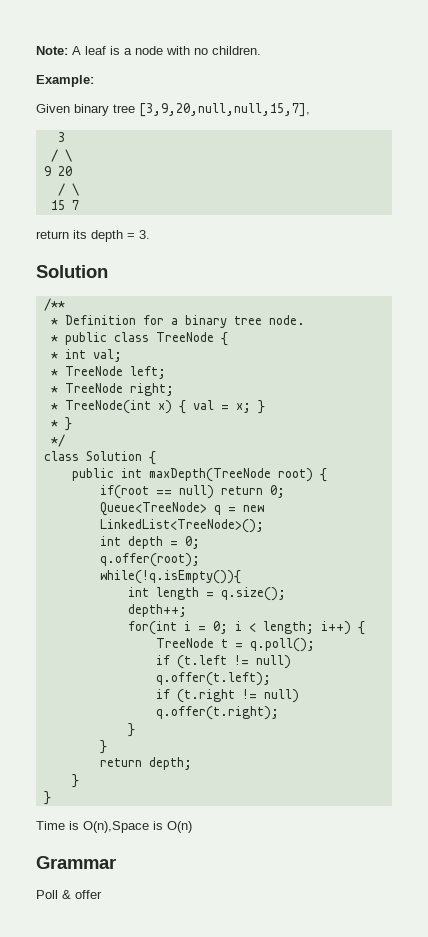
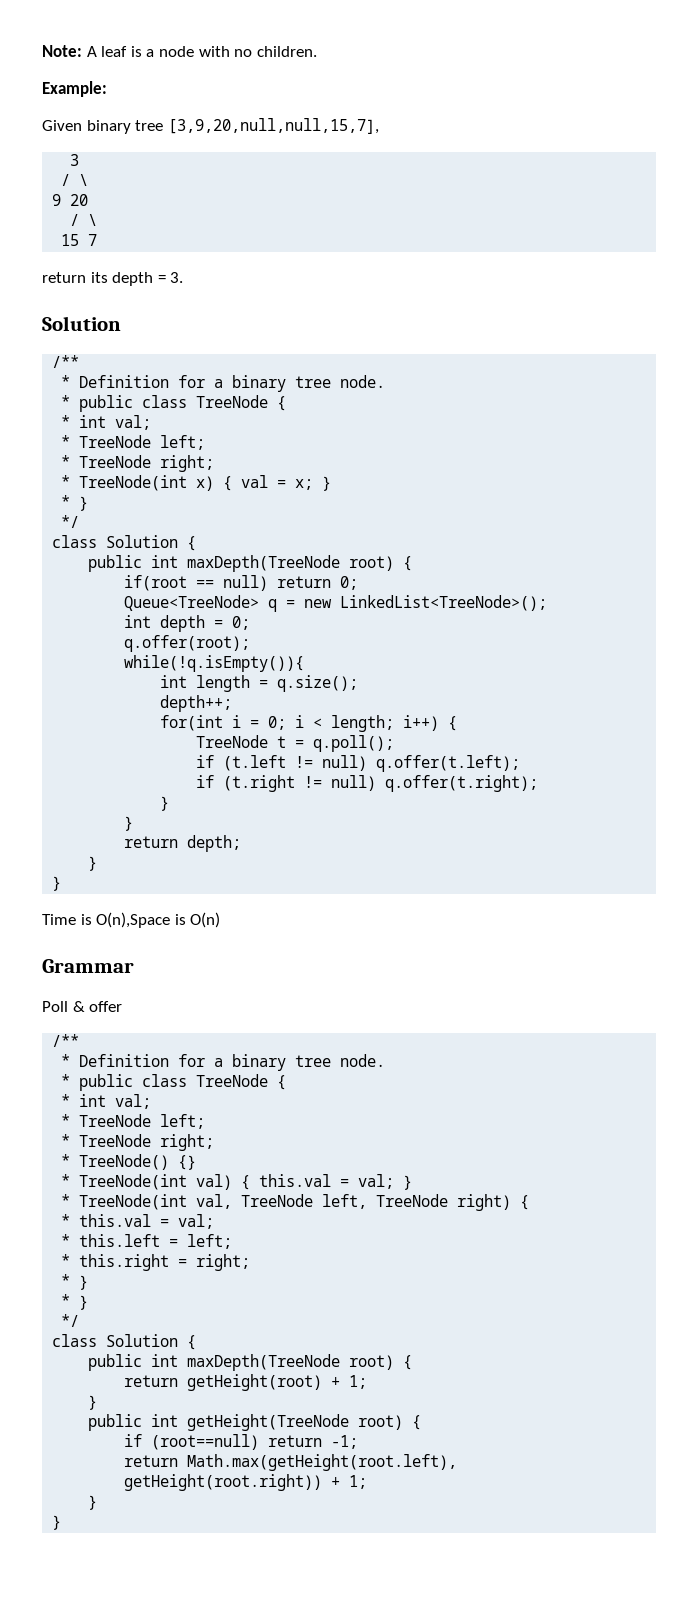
  Poll & offer
+ /**
+ * Definition for a binary tree node.
+ * public class TreeNode {
+ * int val;
+ * TreeNode left;
+ * TreeNode right;
+ * TreeNode() {}
+ * TreeNode(int val) { this.val = val; }
+ * TreeNode(int val, TreeNode left, TreeNode right) {
+ * this.val = val;
+ * this.left = left;
+ * this.right = right;
+ * }
+ * }
+ */
+ class Solution {
+ public int maxDepth(TreeNode root) {
+ return getHeight(root) + 1;
+ }
+ public int getHeight(TreeNode root) {
+ if (root==null) return -1;
+ return Math.max(getHeight(root.left), getHeight(root.right)) + 1;
+ }
+ }

